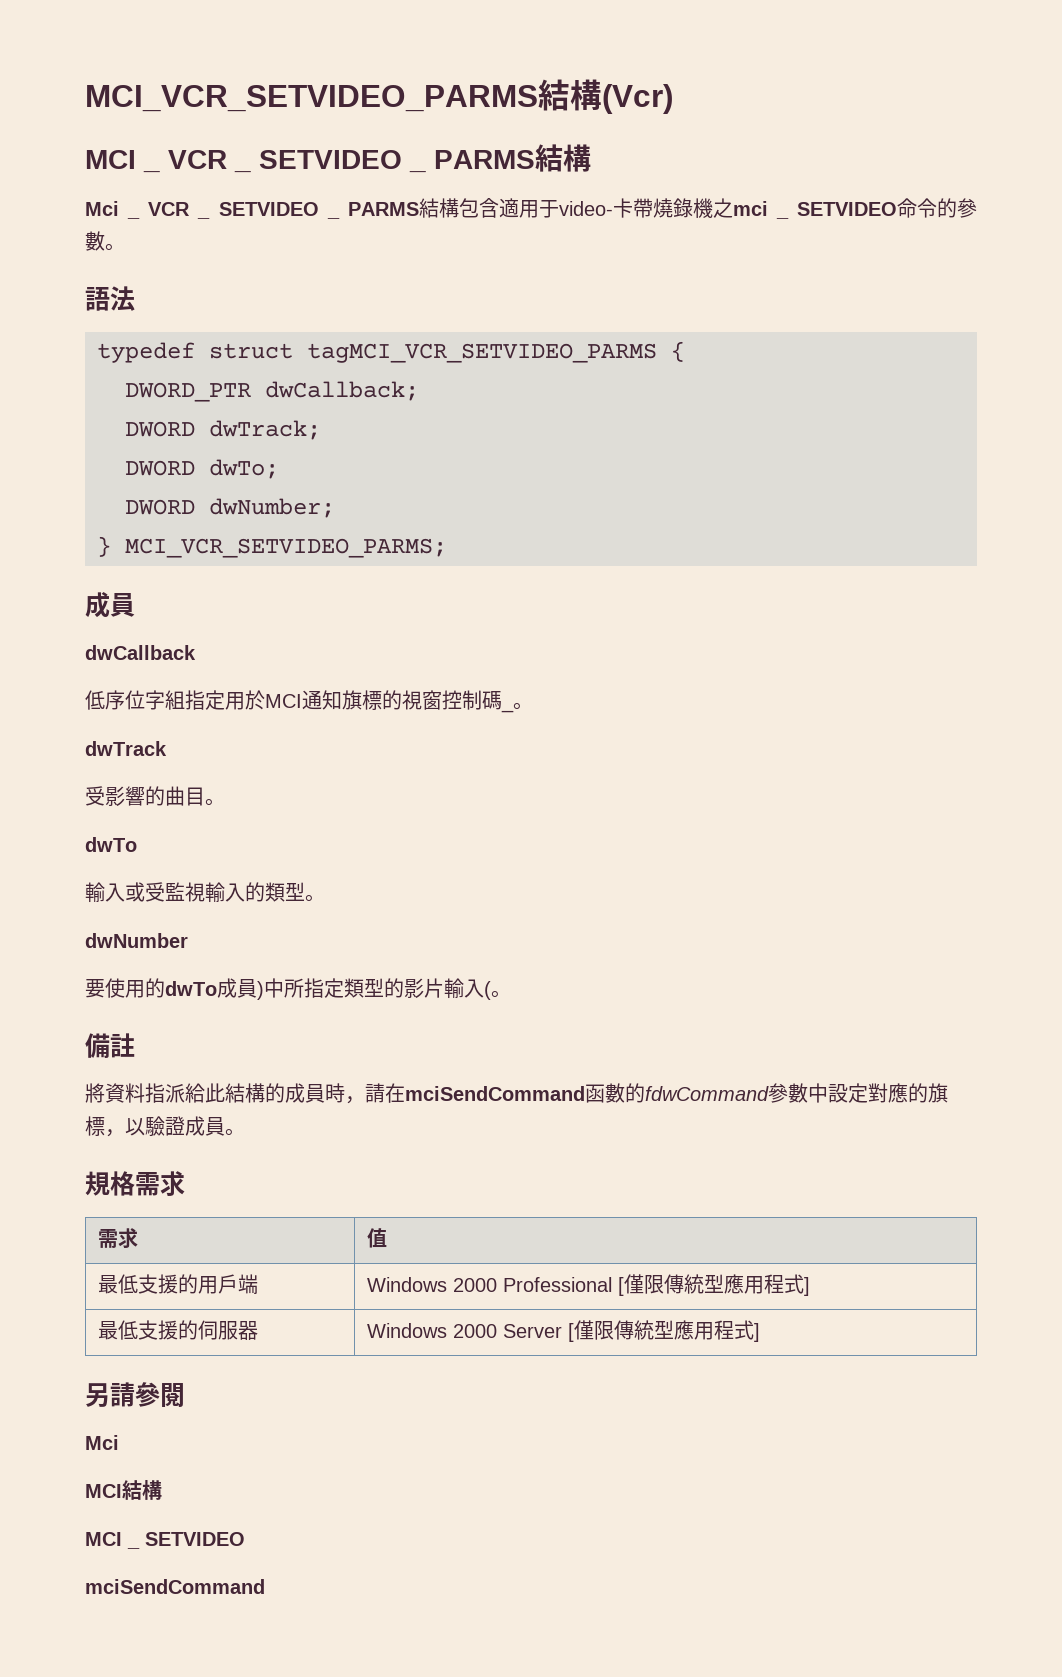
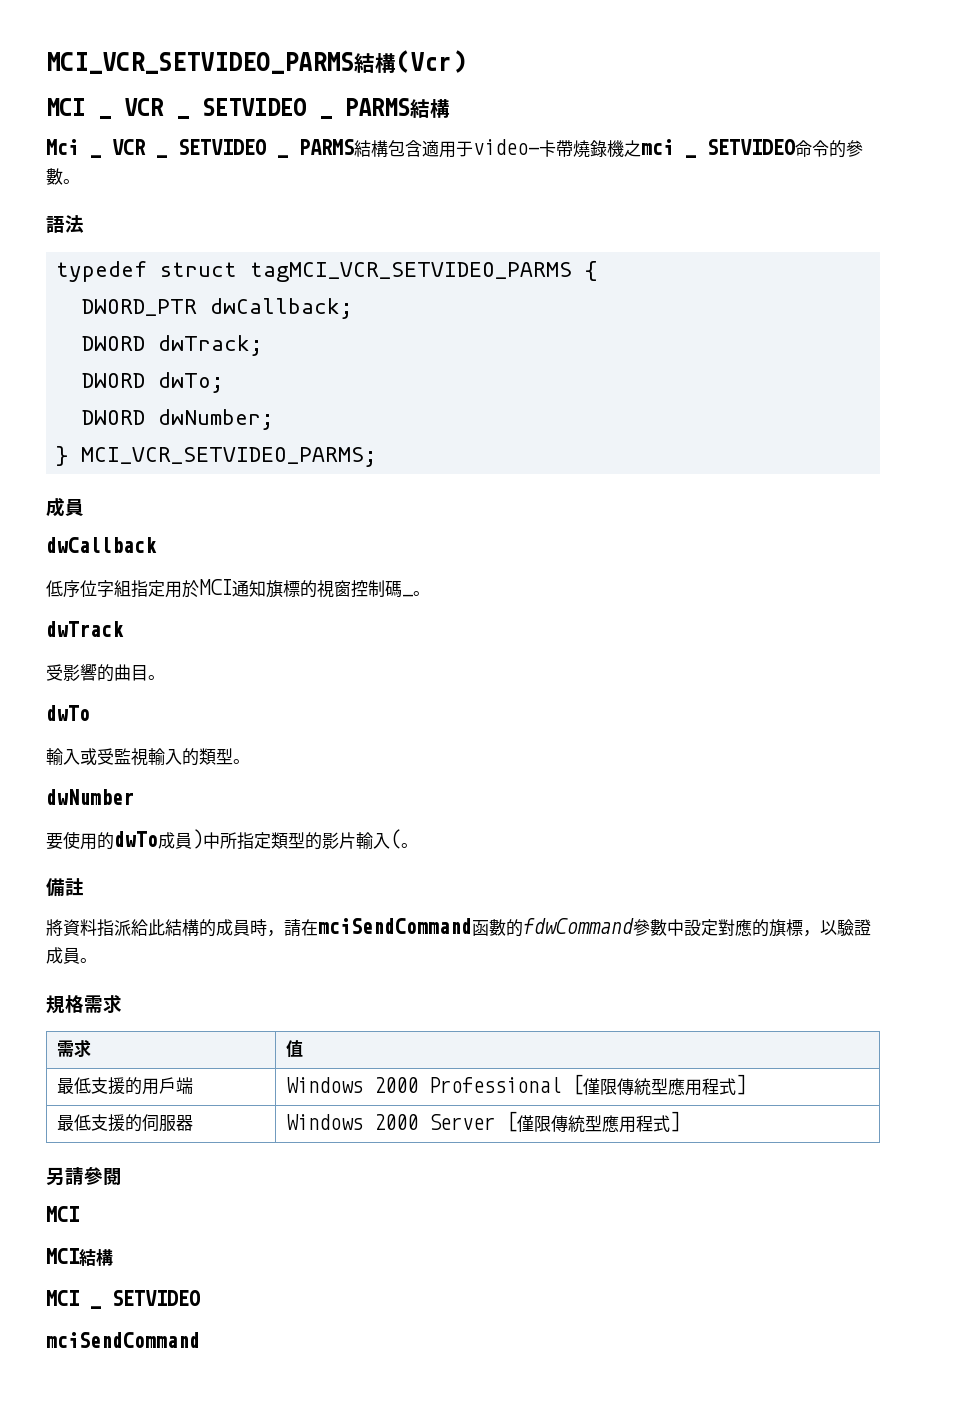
  另請參閱
- Mci
+ MCI

